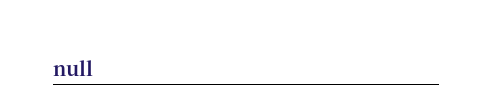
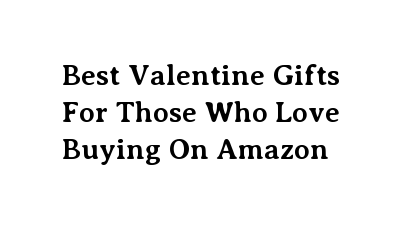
- null
+ Best Valentine Gifts For Those Who Love Buying On Amazon

